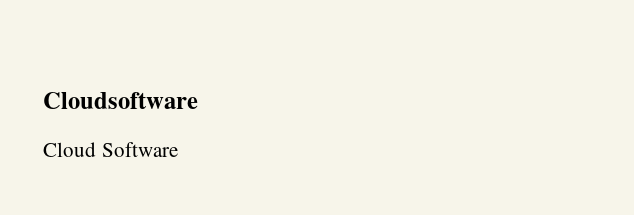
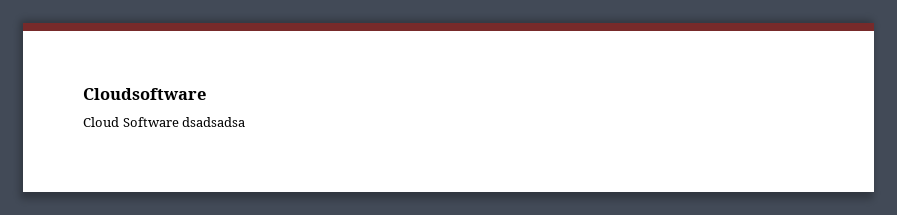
- Cloud Software
+ Cloud Software dsadsadsa

